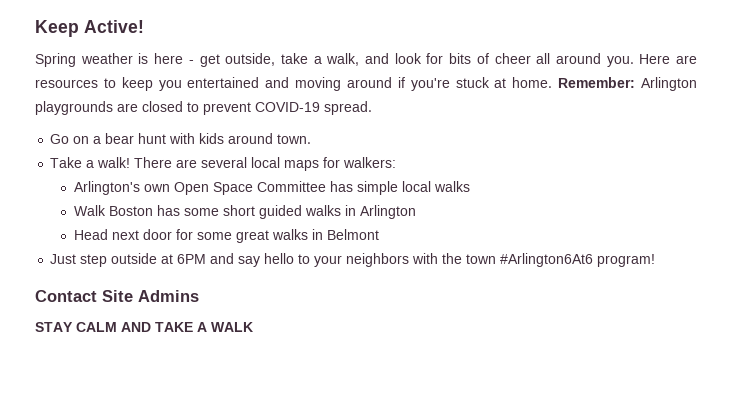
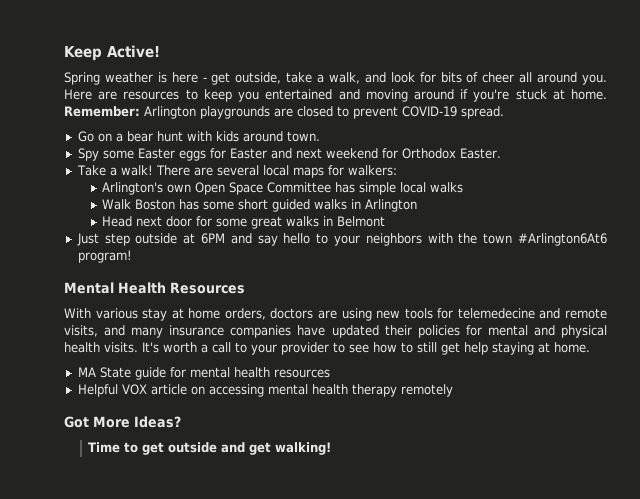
+ Spy some Easter eggs for Easter and next weekend for Orthodox Easter.
- Contact Site Admins
- STAY CALM AND TAKE A WALK
+ Mental Health Resources
+ With various stay at home orders, doctors are using new tools for telemedecine and remote visits, and many insurance companies have updated their policies for mental and physical health visits. It's worth a call to your provider to see how to still get help staying at home.
+ MA State guide for mental health resources
+ Helpful VOX article on accessing mental health therapy remotely
+ Got More Ideas?
+ Time to get outside and get walking!

